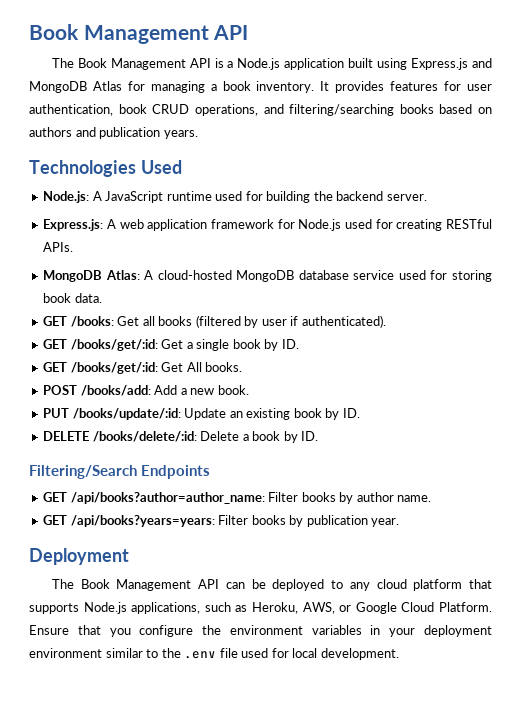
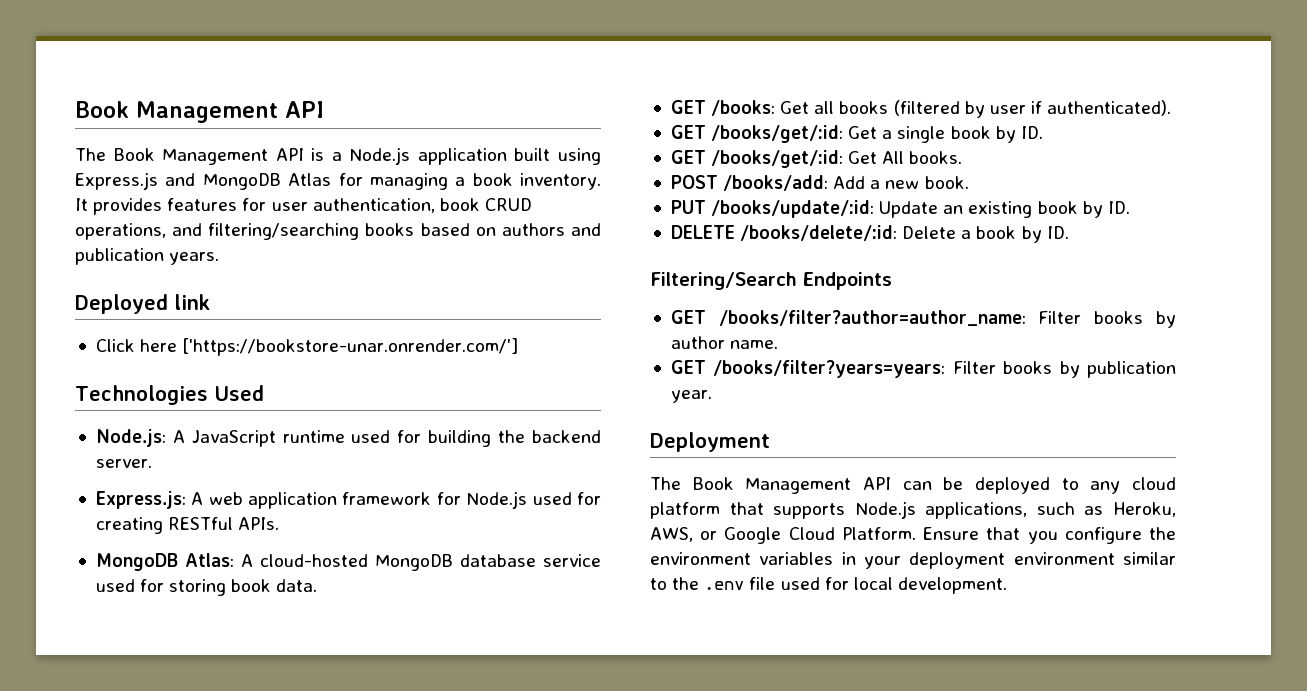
+ Deployed link
+ Click here ['https://bookstore-unar.onrender.com/']
- GET /api/books?author=author_name: Filter books by author name.
+ GET /books/filter?author=author_name: Filter books by author name.
- GET /api/books?years=years: Filter books by publication year.
+ GET /books/filter?years=years: Filter books by publication year.

